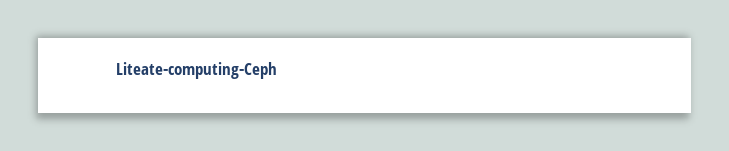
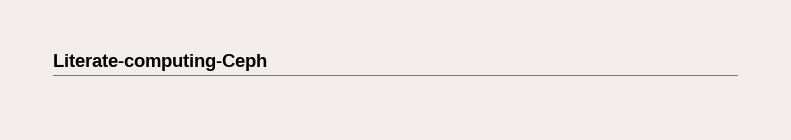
- Liteate-computing-Ceph
+ Literate-computing-Ceph

